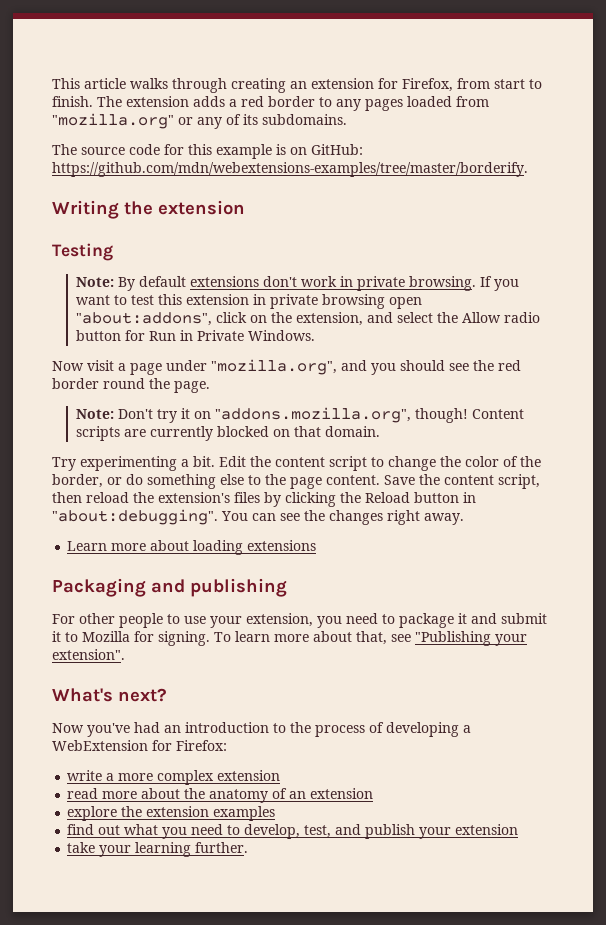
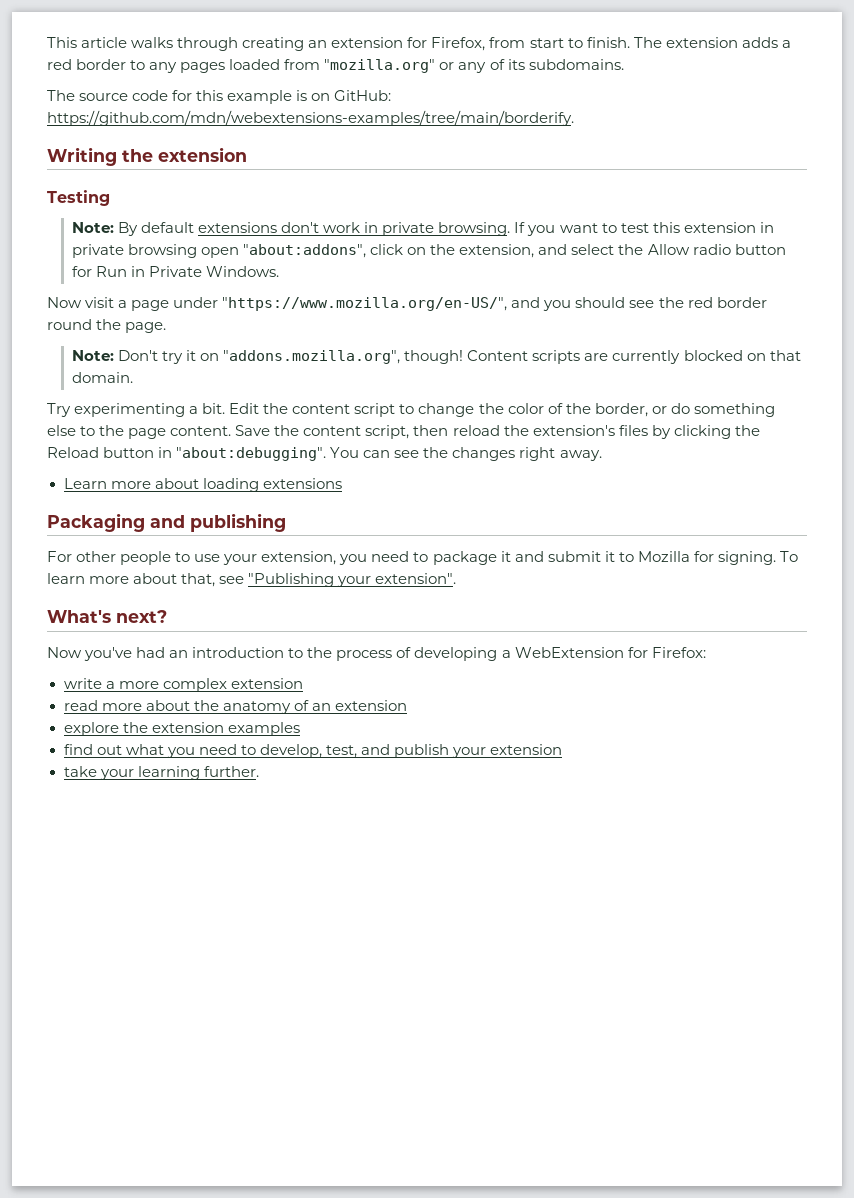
- The source code for this example is on GitHub: https://github.com/mdn/webextensions-examples/tree/master/borderify.
+ The source code for this example is on GitHub: https://github.com/mdn/webextensions-examples/tree/main/borderify.
- Now visit a page under "mozilla.org", and you should see the red border round the page.
+ Now visit a page under "https://www.mozilla.org/en-US/", and you should see the red border round the page.

